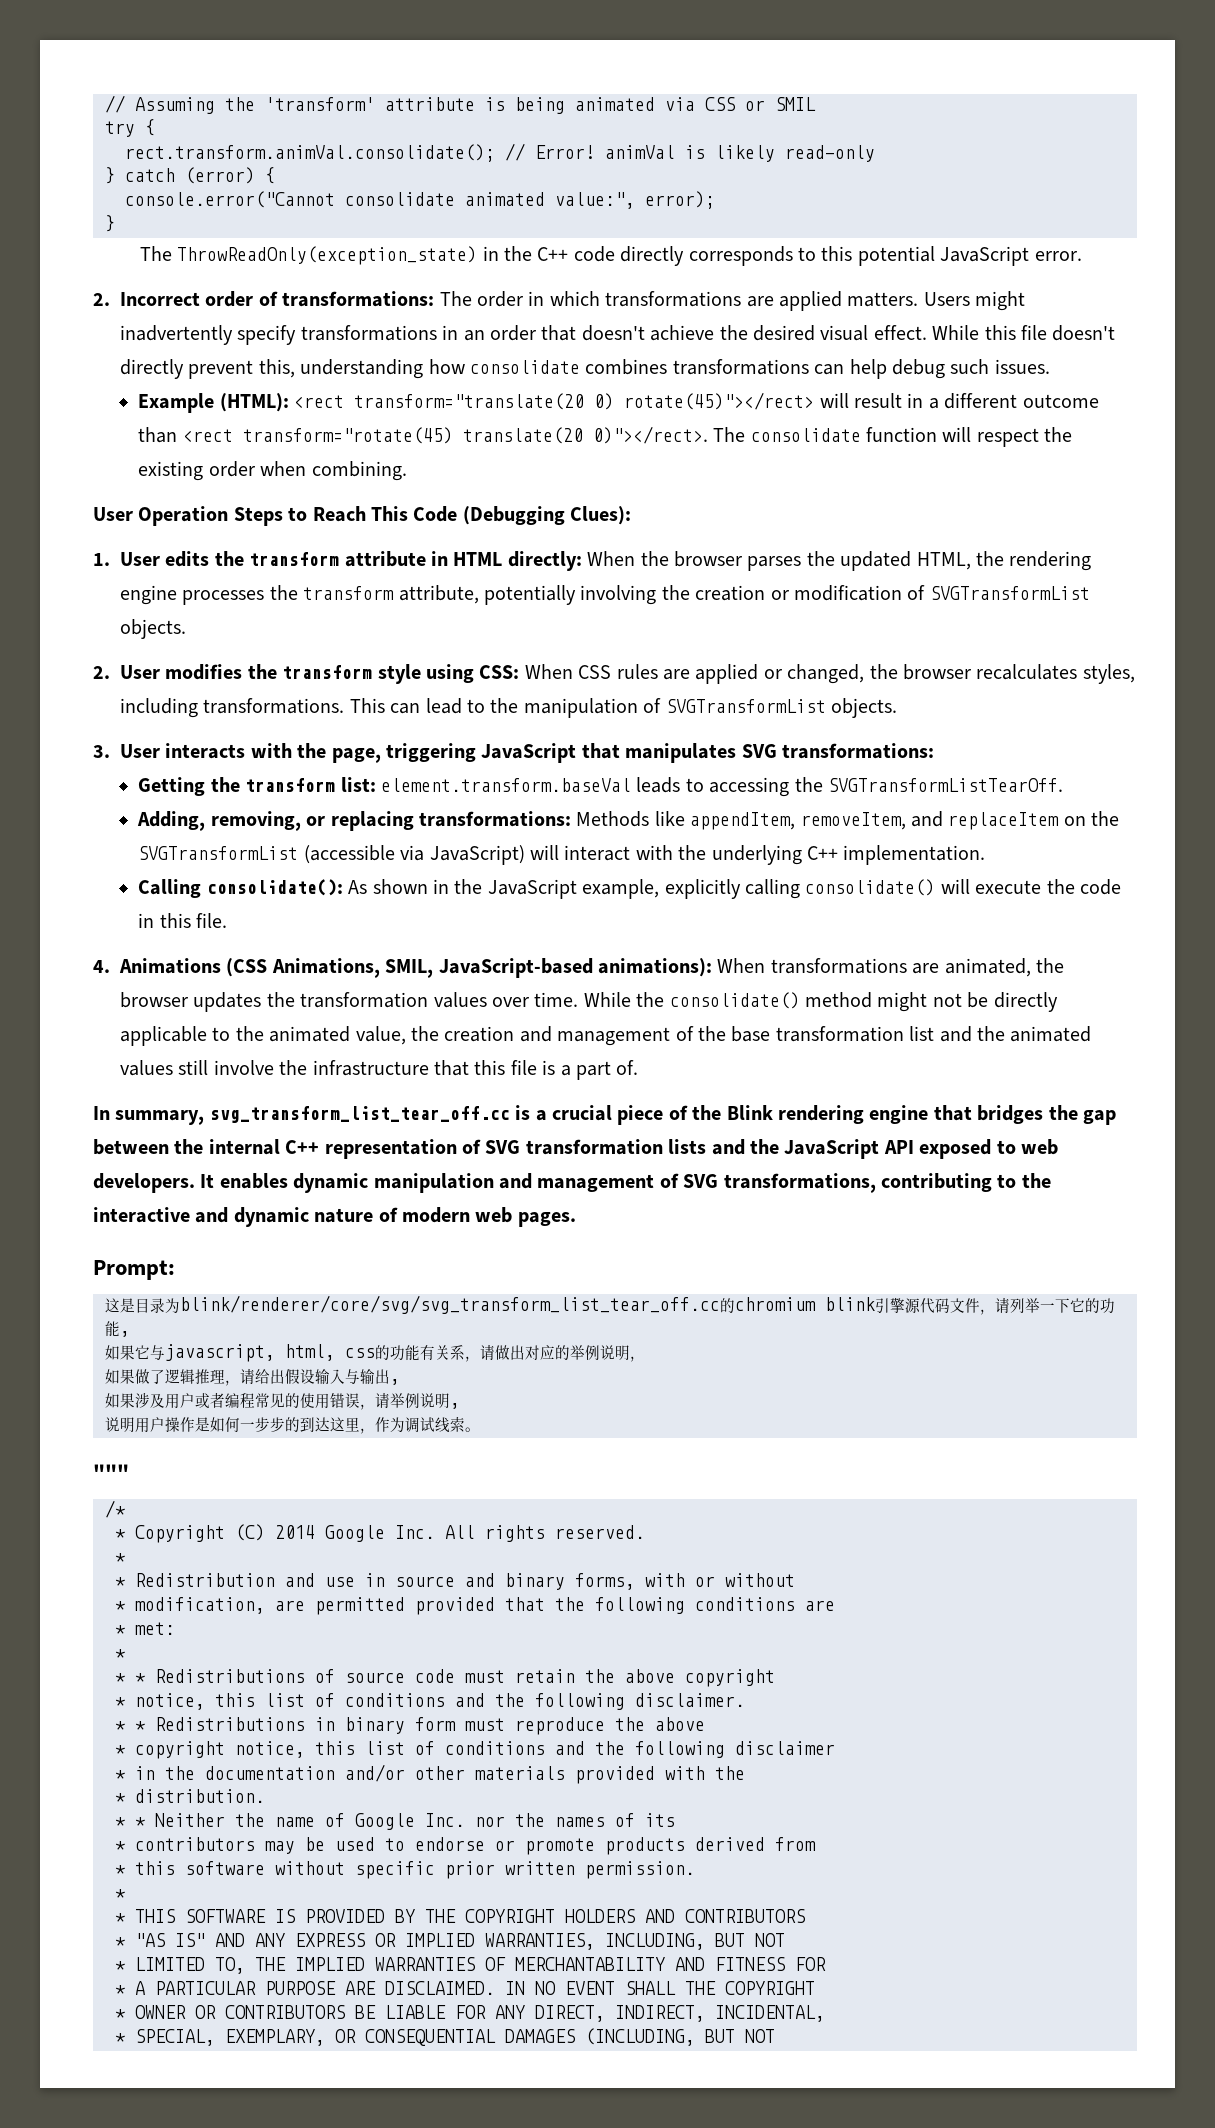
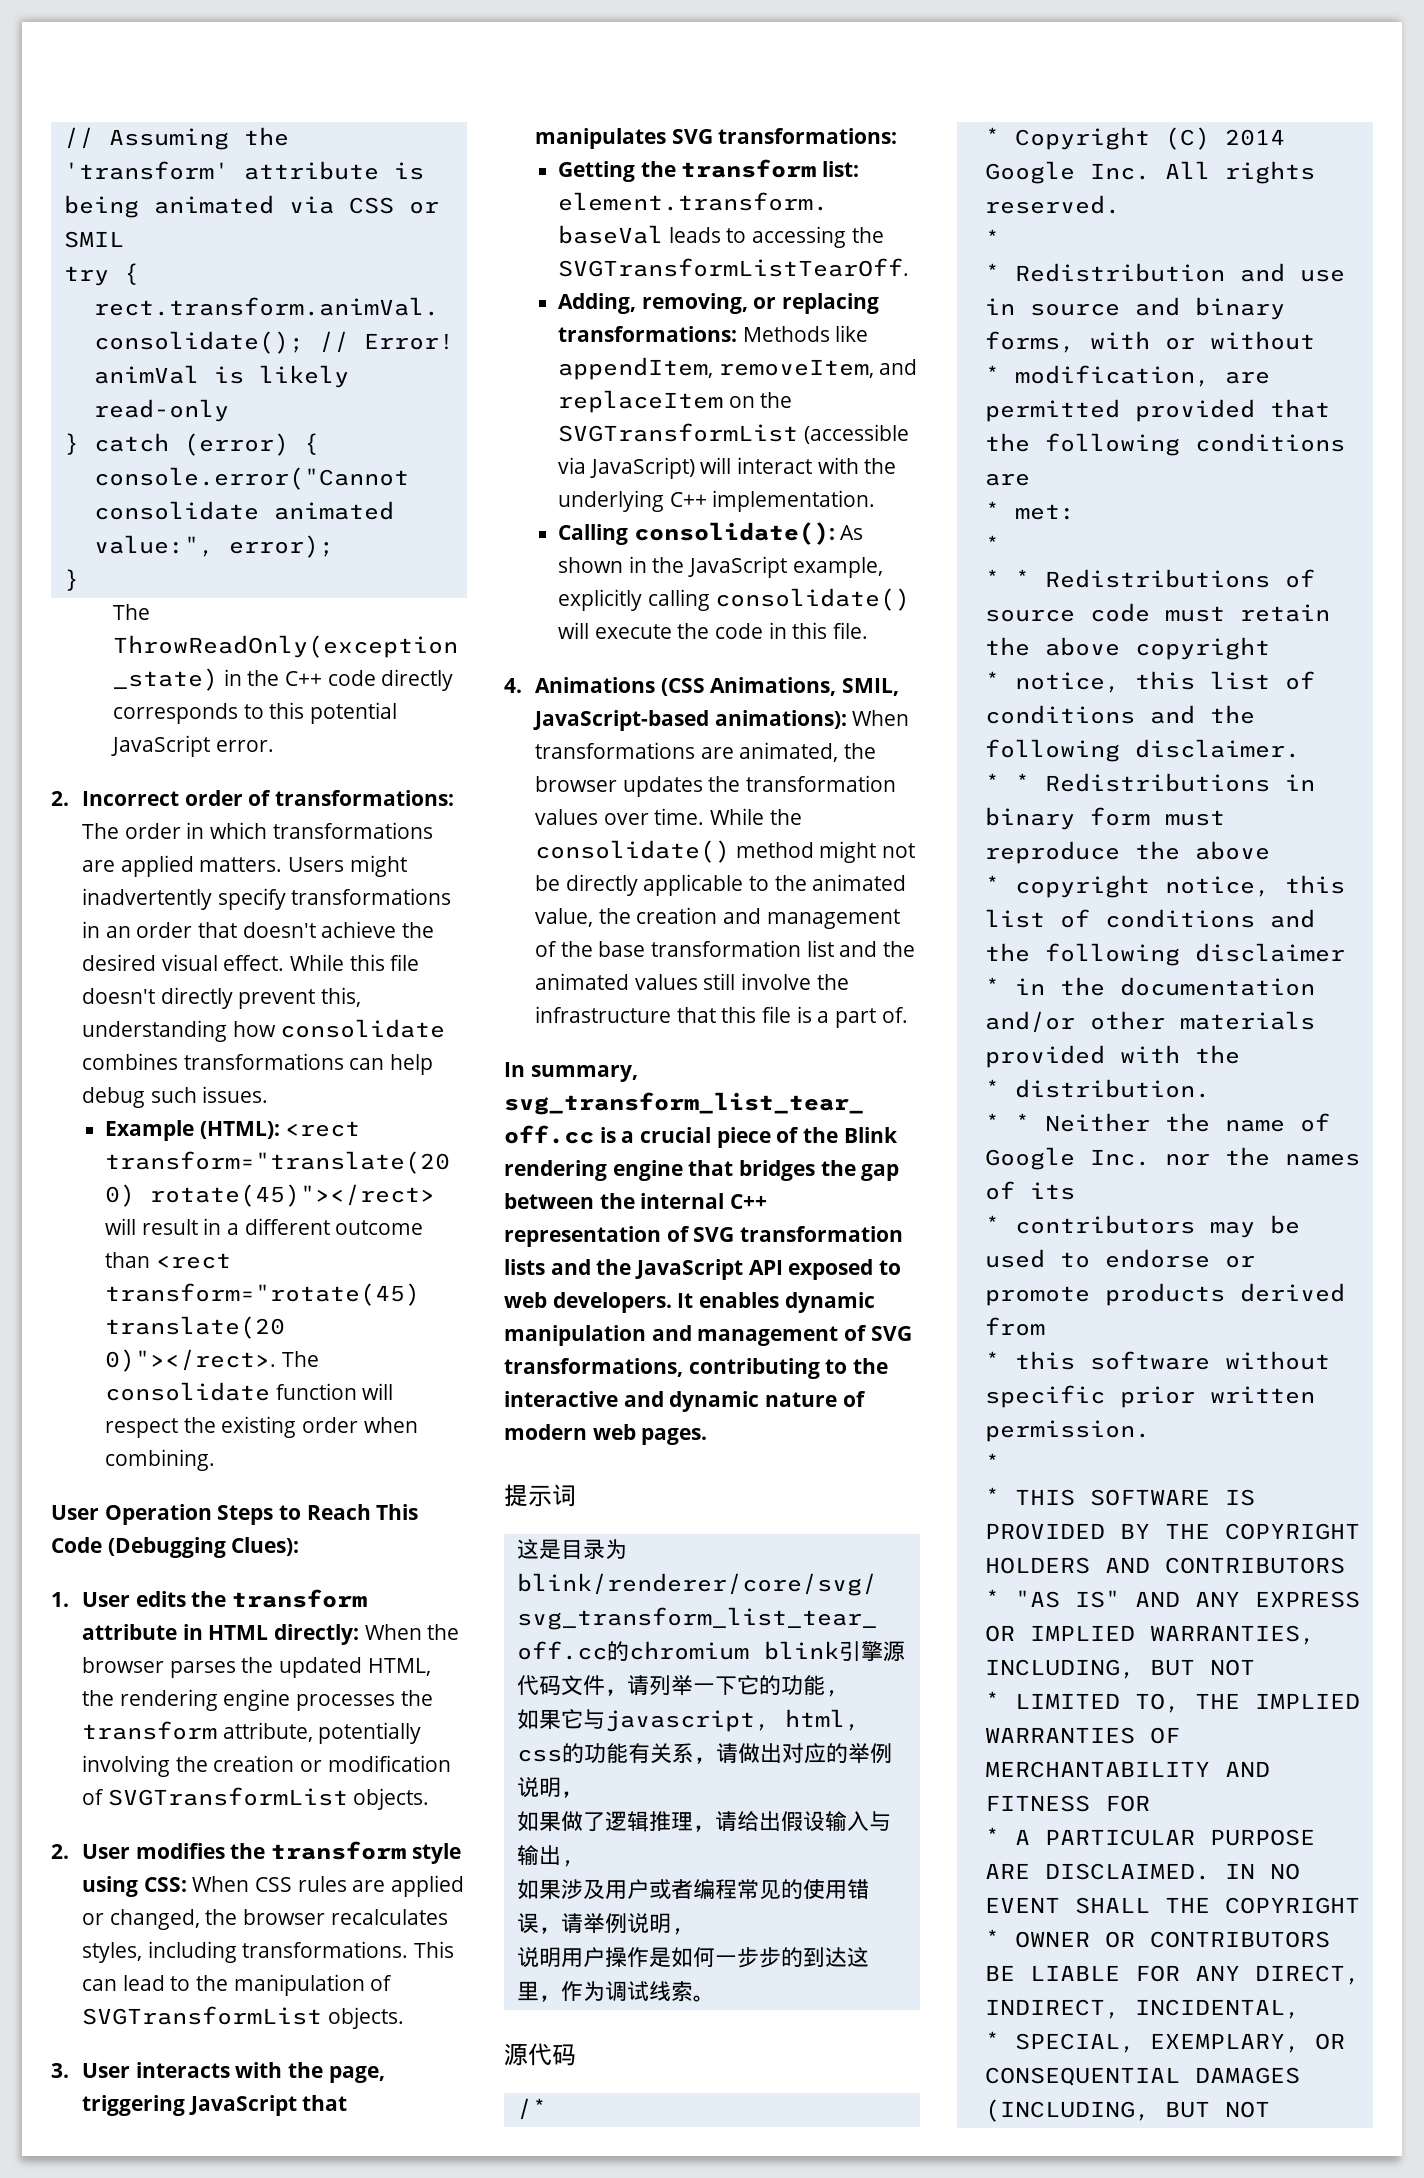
- Prompt:
+ 提示词
  说明用户操作是如何一步步的到达这里，作为调试线索。
- """
+ 源代码

